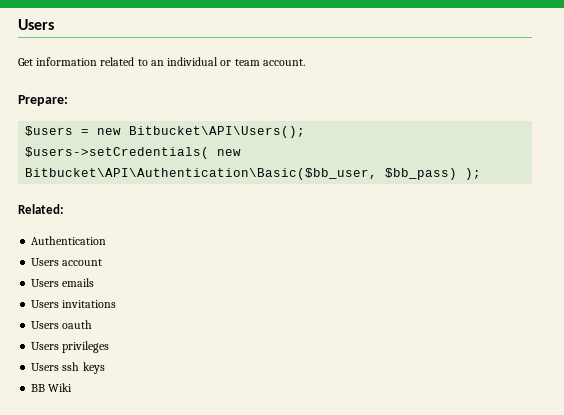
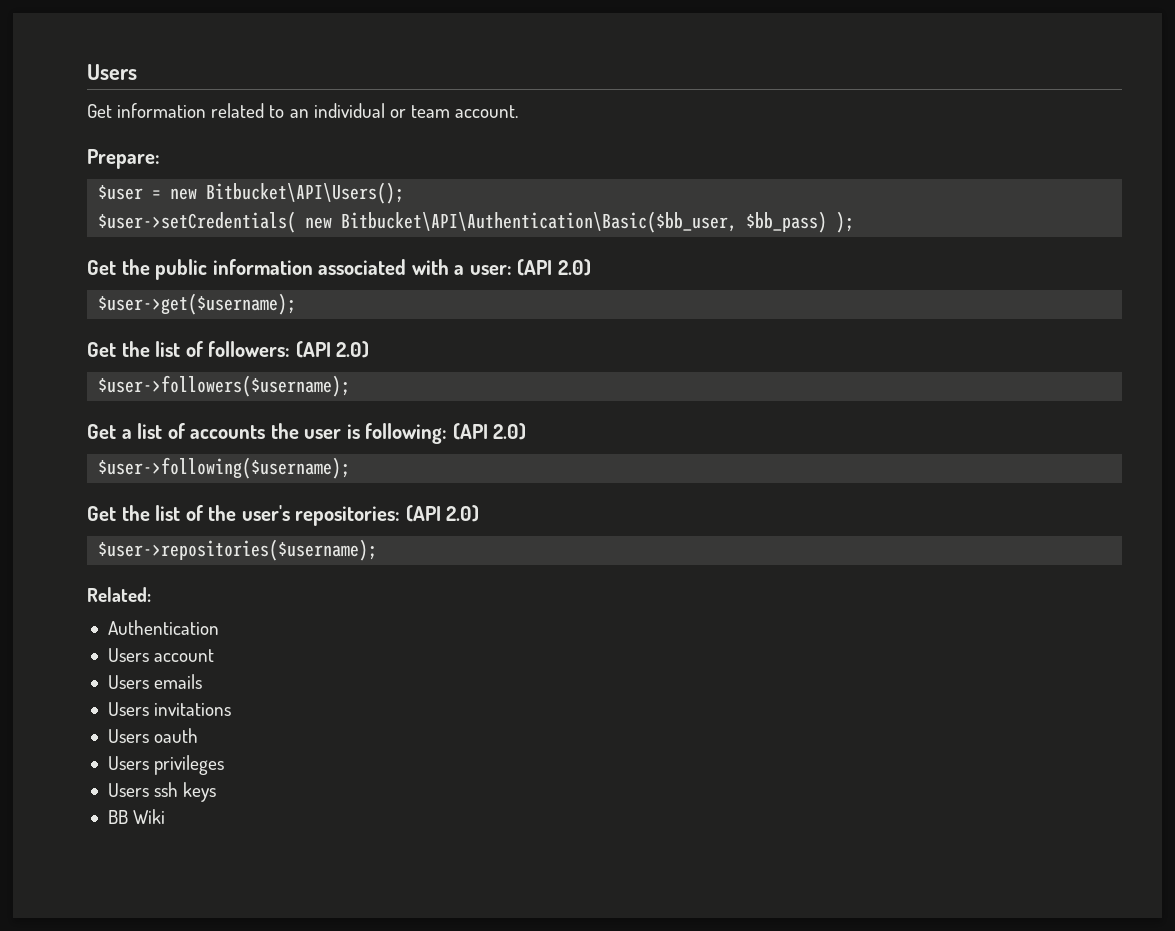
- $users = new Bitbucket\API\Users();
+ $user = new Bitbucket\API\Users();
- $users->setCredentials( new Bitbucket\API\Authentication\Basic($bb_user, $bb_pass) );
+ $user->setCredentials( new Bitbucket\API\Authentication\Basic($bb_user, $bb_pass) );
+ Get the public information associated with a user: (API 2.0)
+ $user->get($username);
+ Get the list of followers: (API 2.0)
+ $user->followers($username);
+ Get a list of accounts the user is following: (API 2.0)
+ $user->following($username);
+ Get the list of the user's repositories: (API 2.0)
+ $user->repositories($username);

